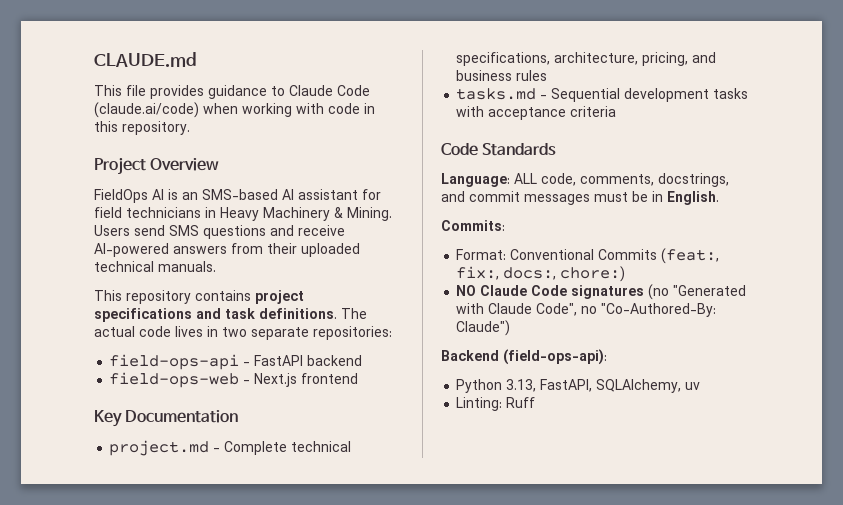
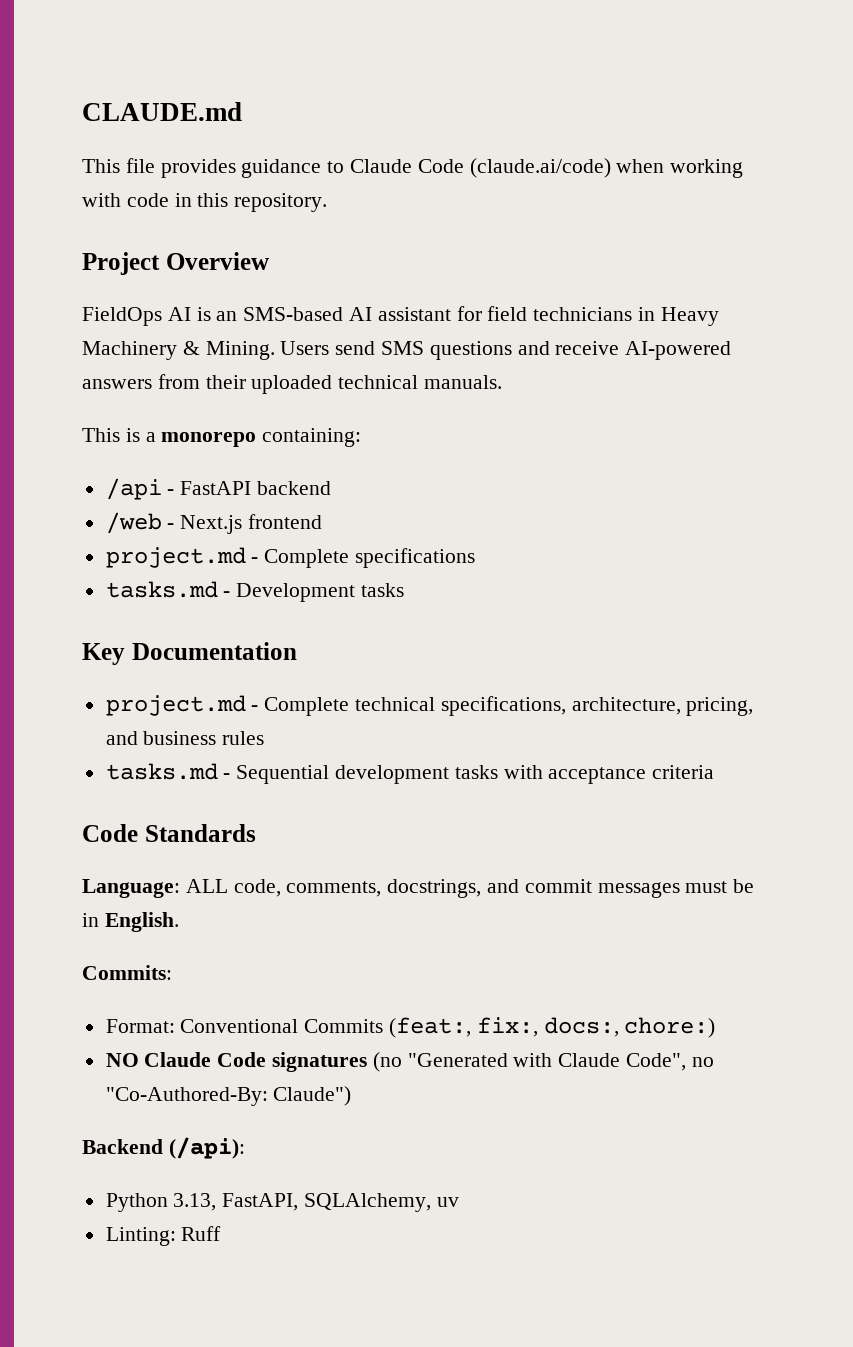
- This repository contains project specifications and task definitions. The actual code lives in two separate repositories:
- field-ops-api - FastAPI backend
+ This is a monorepo containing:
+ /api - FastAPI backend
- field-ops-web - Next.js frontend
+ /web - Next.js frontend
+ project.md - Complete specifications
+ tasks.md - Development tasks
- Backend (field-ops-api):
+ Backend (/api):

